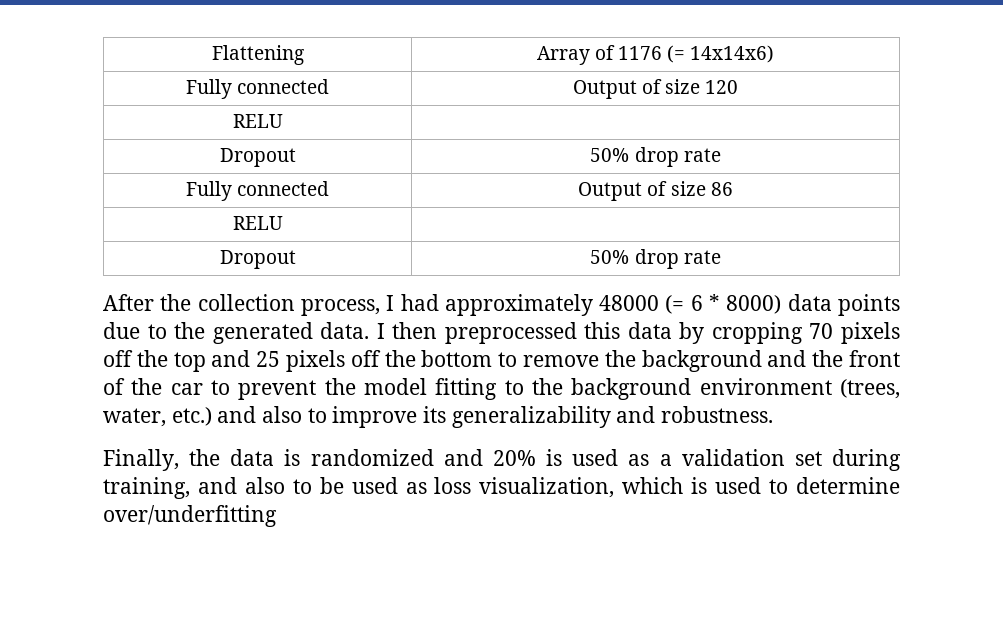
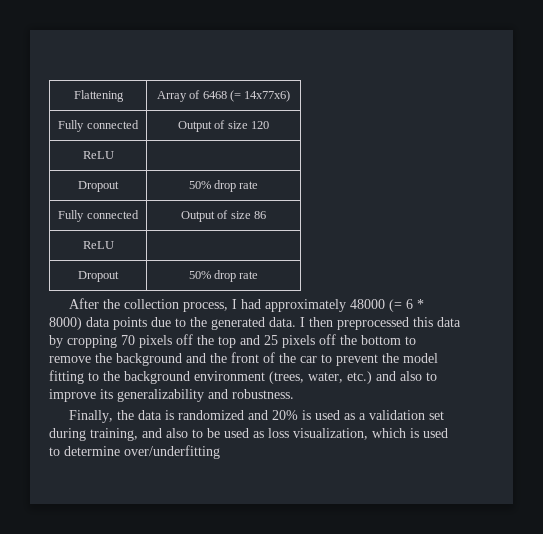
- Flattening | Array of 1176 (= 14x14x6)
+ Flattening | Array of 6468 (= 14x77x6)
  Fully connected | Output of size 120
- RELU |
+ ReLU |
  Fully connected | Output of size 86
- RELU |
+ ReLU |

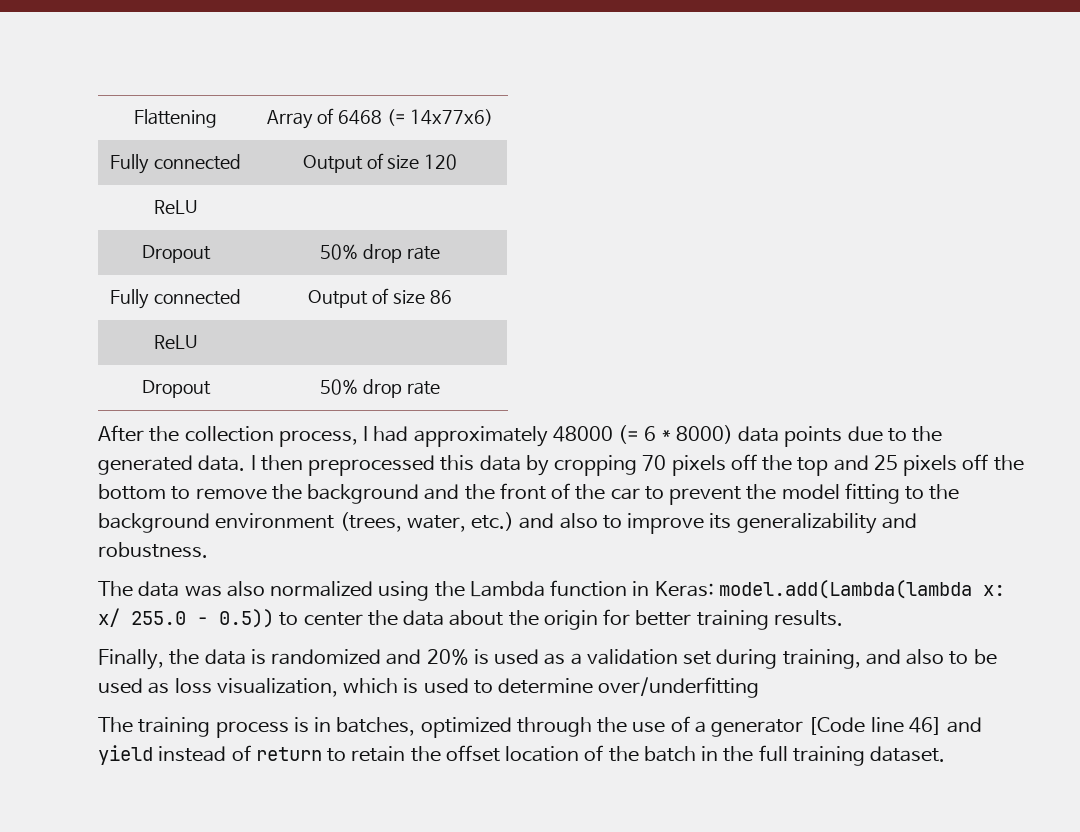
+ The data was also normalized using the Lambda function in Keras: model.add(Lambda(lambda x: x/ 255.0 - 0.5)) to center the data about the origin for better training results.
+ The training process is in batches, optimized through the use of a generator [Code line 46] and yield instead of return to retain the offset location of the batch in the full training dataset.

